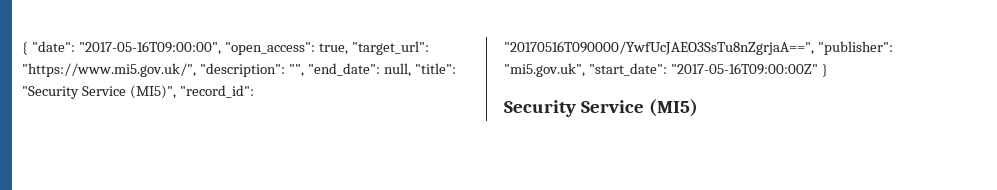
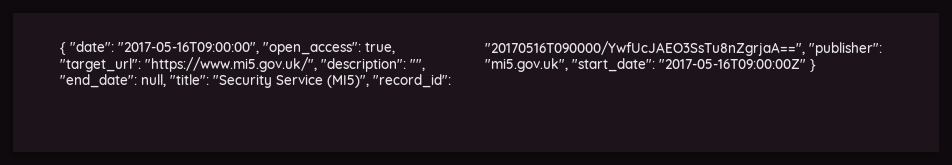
- Security Service (MI5)

